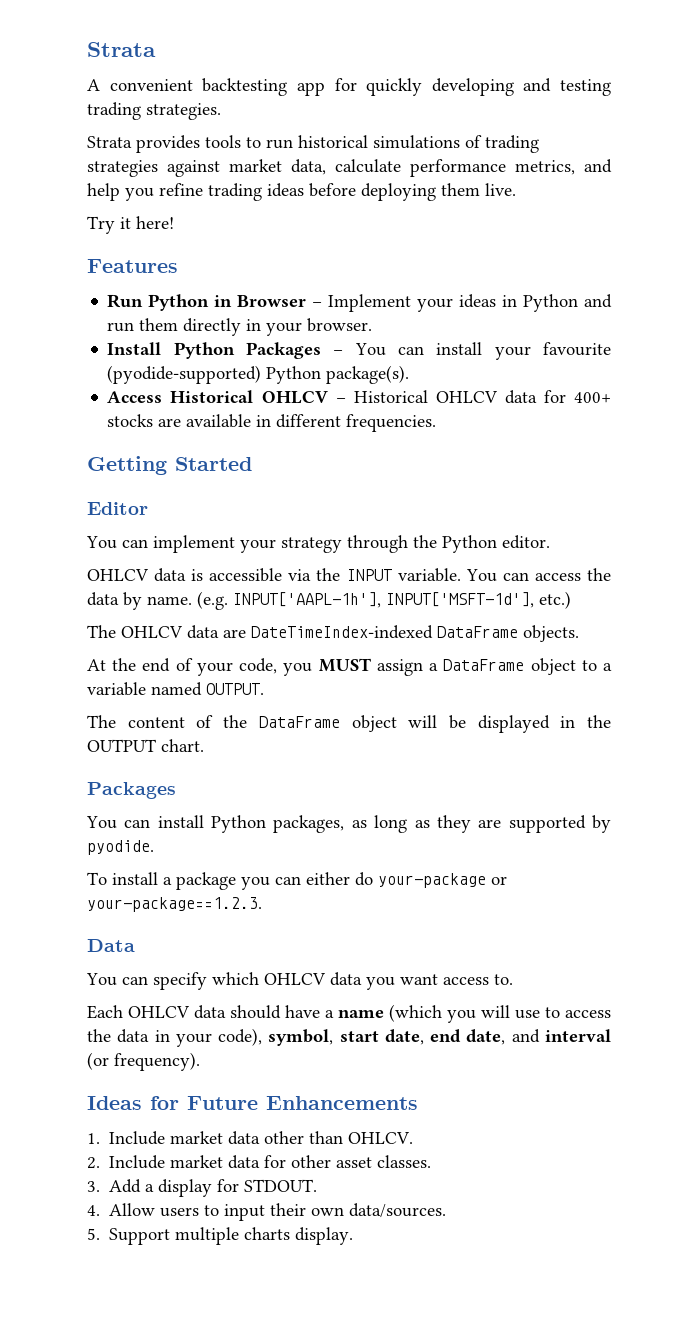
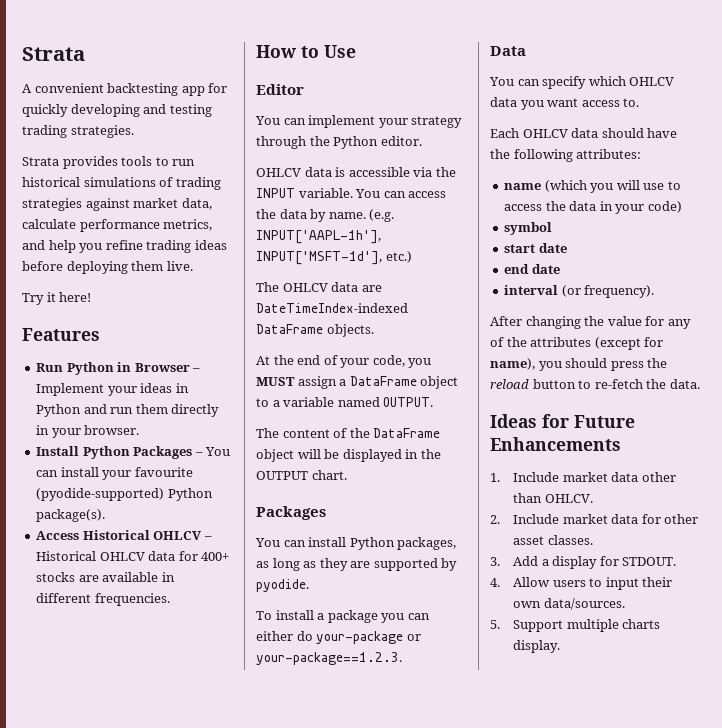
- Getting Started
+ How to Use
- Each OHLCV data should have a name (which you will use to access the data in your code), symbol, start date, end date, and interval (or frequency).
+ Each OHLCV data should have the following attributes:
+ name (which you will use to access the data in your code)
+ symbol
+ start date
+ end date
+ interval (or frequency).
+ After changing the value for any of the attributes (except for name), you should press the reload button to re-fetch the data.

